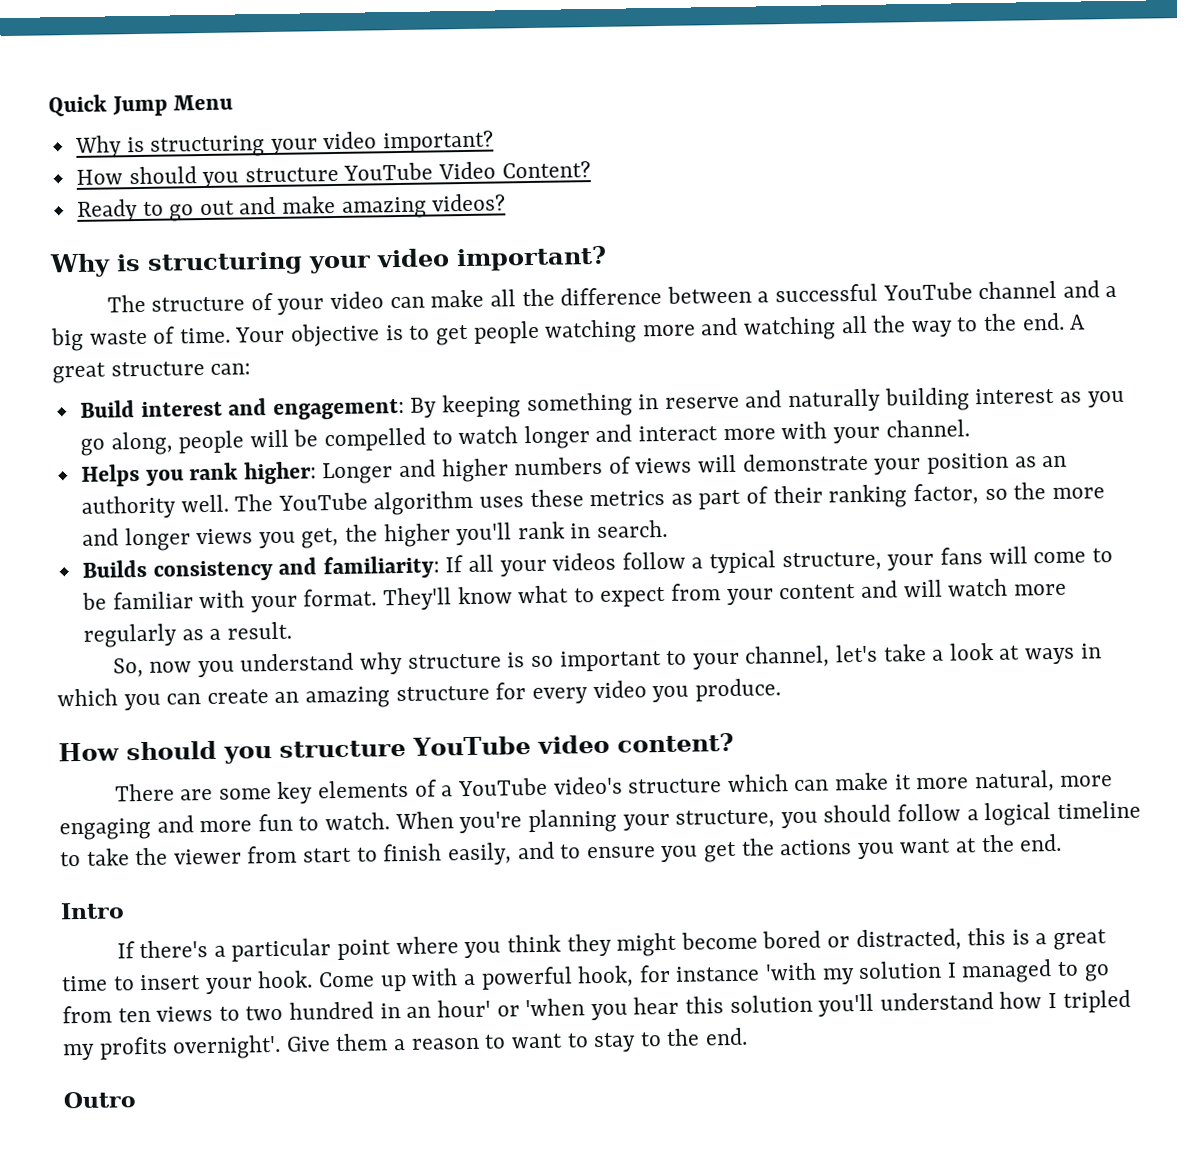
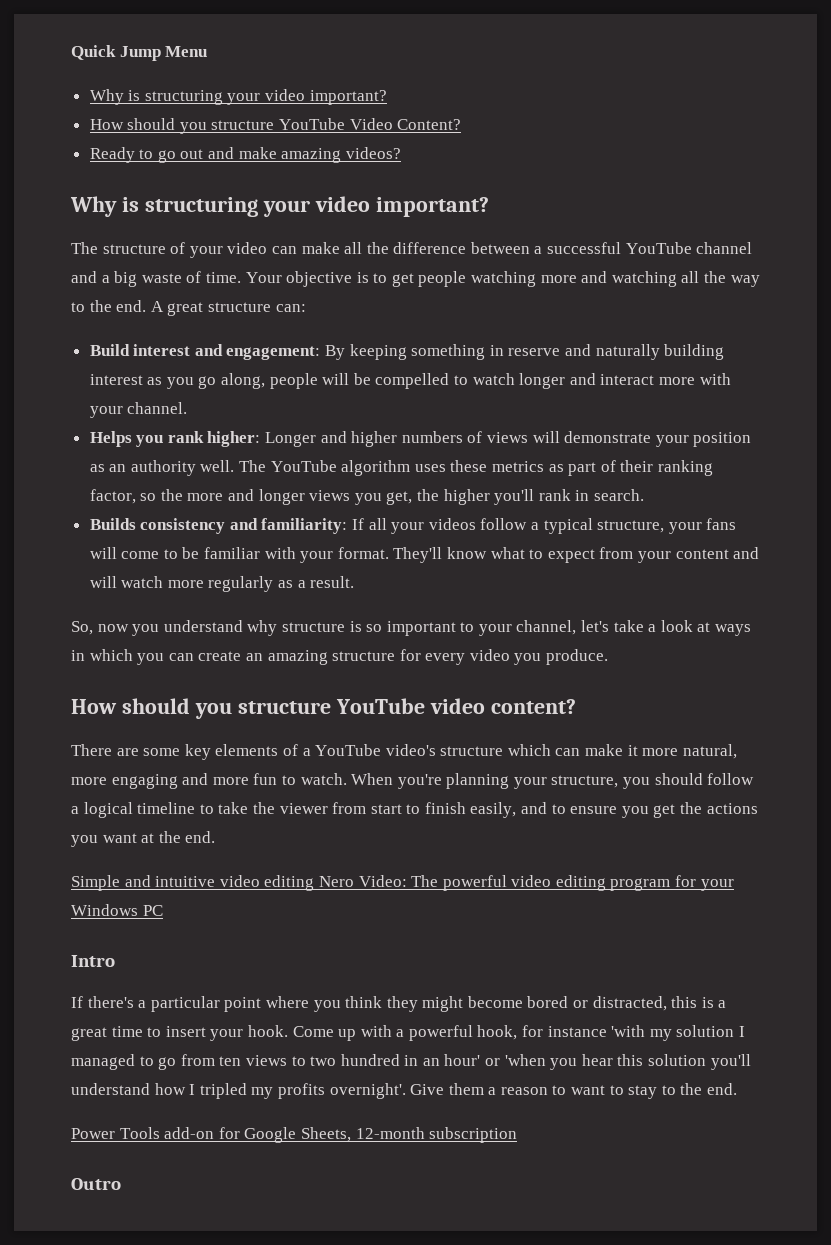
+ Simple and intuitive video editing Nero Video: The powerful video editing program for your Windows PC
+ Power Tools add-on for Google Sheets, 12-month subscription

